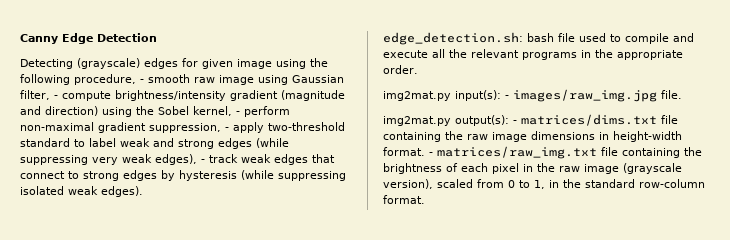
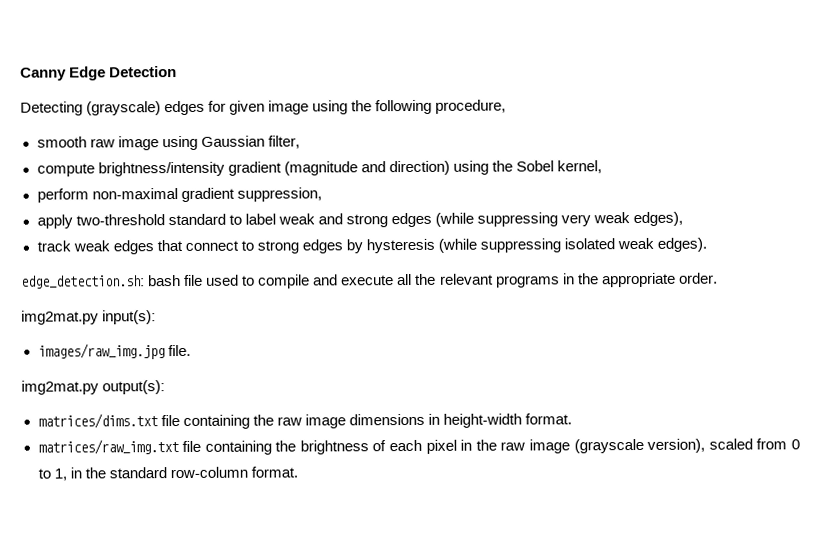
- Detecting (grayscale) edges for given image using the following procedure, - smooth raw image using Gaussian filter, - compute brightness/intensity gradient (magnitude and direction) using the Sobel kernel, - perform non-maximal gradient suppression, - apply two-threshold standard to label weak and strong edges (while suppressing very weak edges), - track weak edges that connect to strong edges by hysteresis (while suppressing isolated weak edges).
+ Detecting (grayscale) edges for given image using the following procedure,
+ smooth raw image using Gaussian filter,
+ compute brightness/intensity gradient (magnitude and direction) using the Sobel kernel,
+ perform non-maximal gradient suppression,
+ apply two-threshold standard to label weak and strong edges (while suppressing very weak edges),
+ track weak edges that connect to strong edges by hysteresis (while suppressing isolated weak edges).
- img2mat.py input(s): - images/raw_img.jpg file.
+ img2mat.py input(s):
+ images/raw_img.jpg file.
- img2mat.py output(s): - matrices/dims.txt file containing the raw image dimensions in height-width format. - matrices/raw_img.txt file containing the brightness of each pixel in the raw image (grayscale version), scaled from 0 to 1, in the standard row-column format.
+ img2mat.py output(s):
+ matrices/dims.txt file containing the raw image dimensions in height-width format.
+ matrices/raw_img.txt file containing the brightness of each pixel in the raw image (grayscale version), scaled from 0 to 1, in the standard row-column format.

